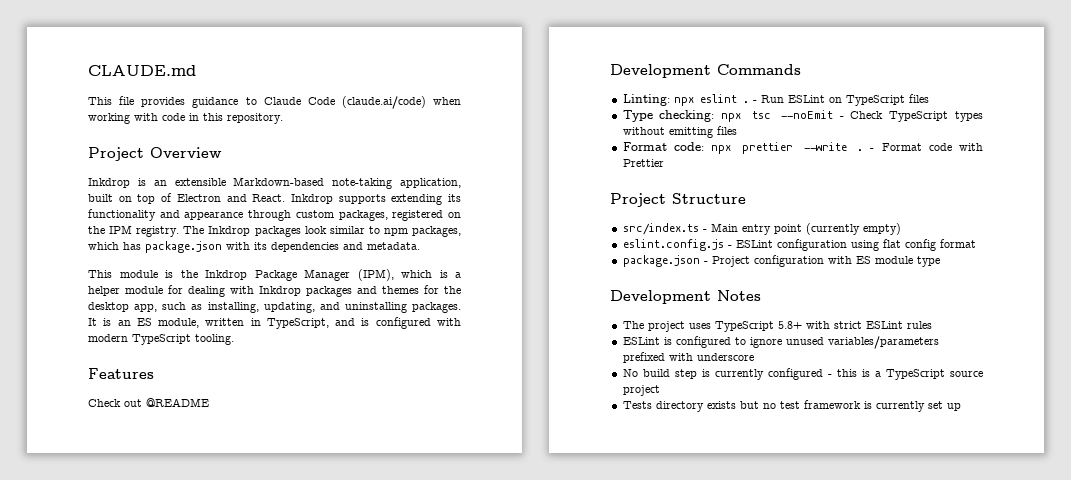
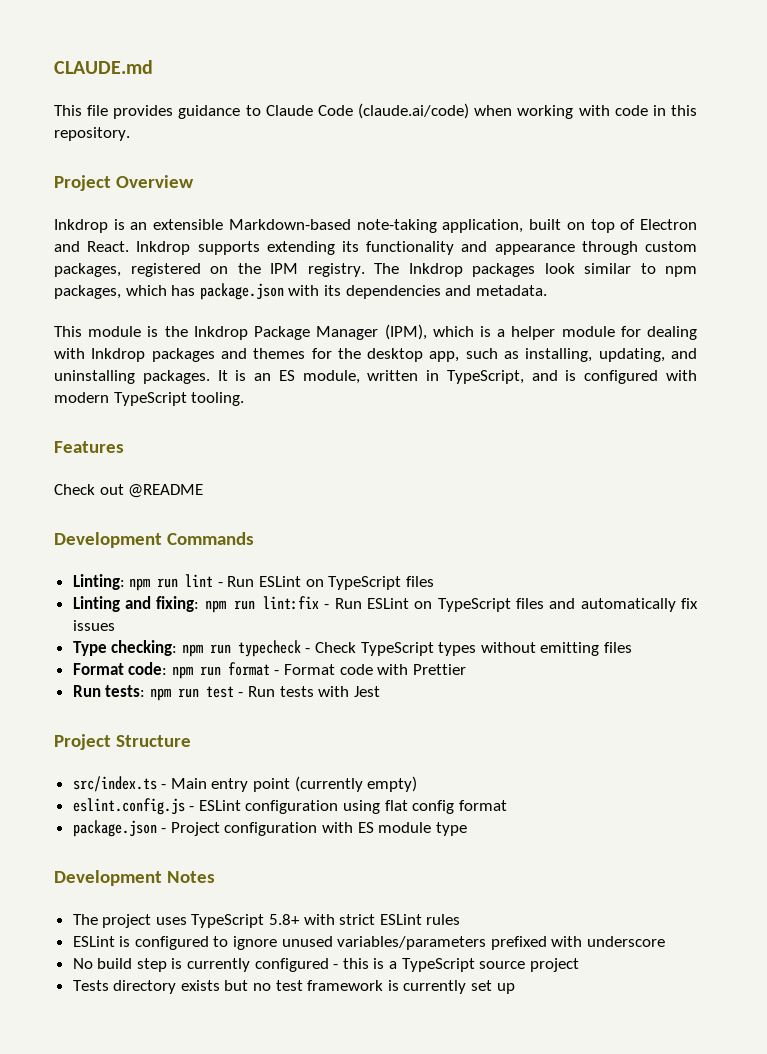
- Linting: npx eslint . - Run ESLint on TypeScript files
+ Linting: npm run lint - Run ESLint on TypeScript files
+ Linting and fixing: npm run lint:fix - Run ESLint on TypeScript files and automatically fix issues
- Type checking: npx tsc --noEmit - Check TypeScript types without emitting files
+ Type checking: npm run typecheck - Check TypeScript types without emitting files
- Format code: npx prettier --write . - Format code with Prettier
+ Format code: npm run format - Format code with Prettier
+ Run tests: npm run test - Run tests with Jest

